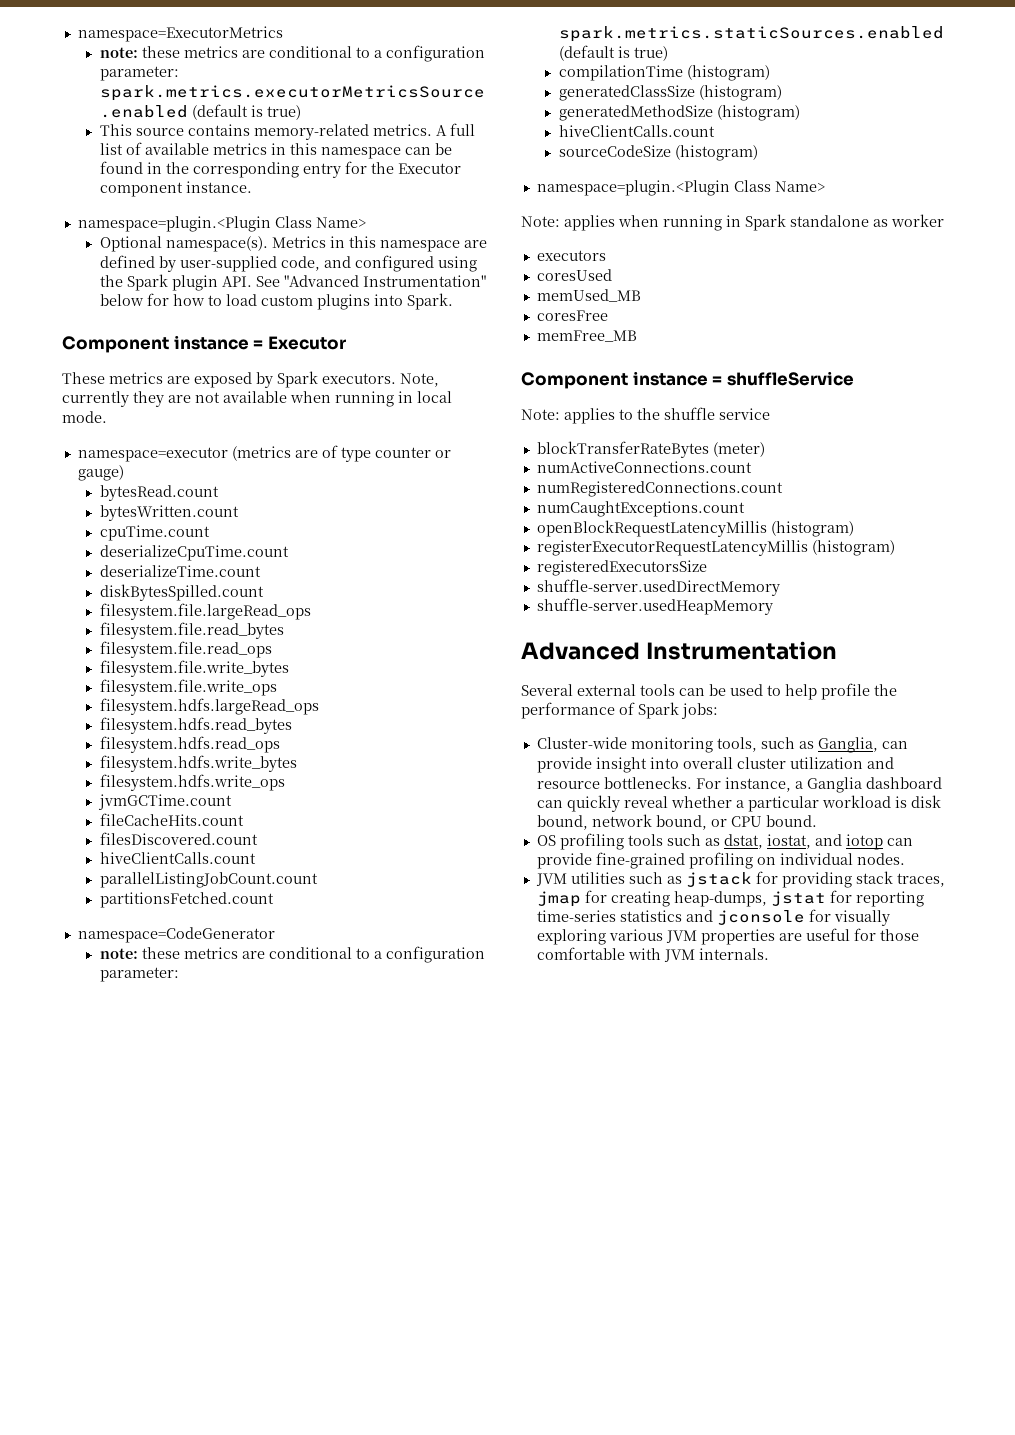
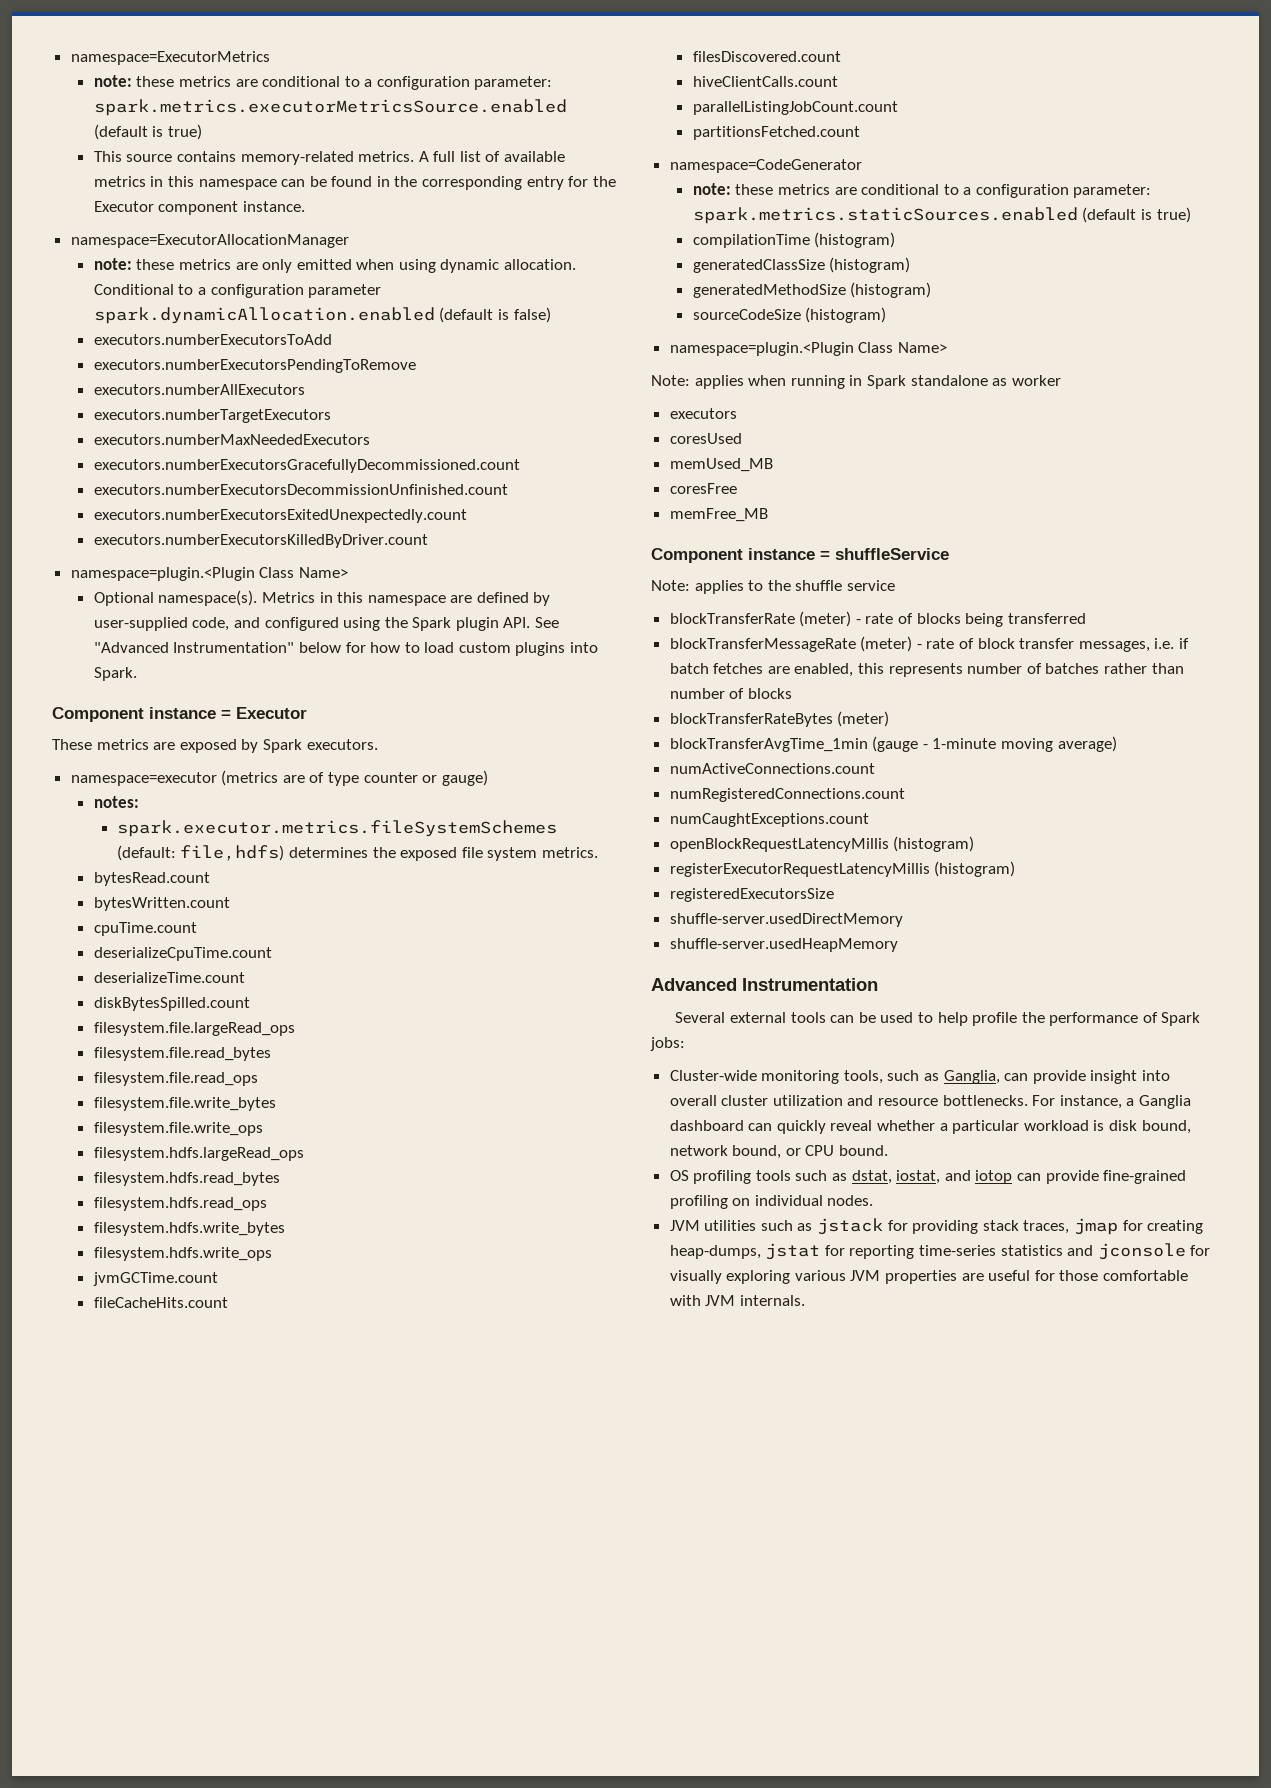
+ namespace=ExecutorAllocationManager
+ note: these metrics are only emitted when using dynamic allocation. Conditional to a configuration parameter spark.dynamicAllocation.enabled (default is false)
+ executors.numberExecutorsToAdd
+ executors.numberExecutorsPendingToRemove
+ executors.numberAllExecutors
+ executors.numberTargetExecutors
+ executors.numberMaxNeededExecutors
+ executors.numberExecutorsGracefullyDecommissioned.count
+ executors.numberExecutorsDecommissionUnfinished.count
+ executors.numberExecutorsExitedUnexpectedly.count
+ executors.numberExecutorsKilledByDriver.count
- Note, currently they are not available when running in local mode.
+ notes:
+ spark.executor.metrics.fileSystemSchemes (default: file,hdfs) determines the exposed file system metrics.
  generatedMethodSize (histogram)
- hiveClientCalls.count
+ blockTransferRate (meter) - rate of blocks being transferred
+ blockTransferMessageRate (meter) - rate of block transfer messages, i.e. if batch fetches are enabled, this represents number of batches rather than number of blocks
  blockTransferRateBytes (meter)
+ blockTransferAvgTime_1min (gauge - 1-minute moving average)

